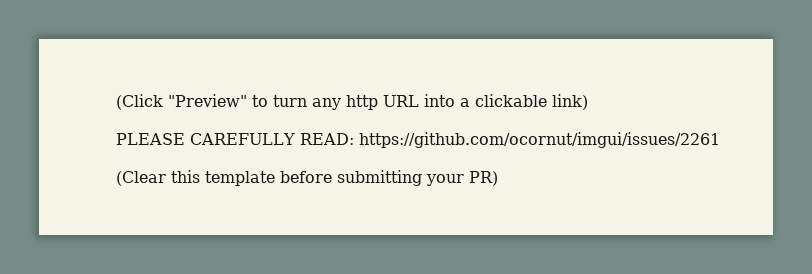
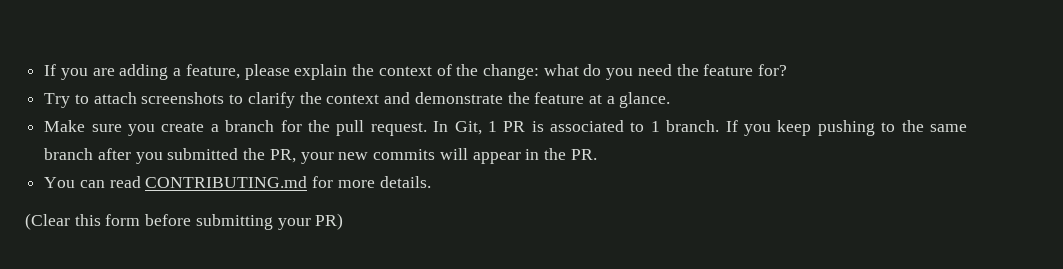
- (Click "Preview" to turn any http URL into a clickable link)
- PLEASE CAREFULLY READ: https://github.com/ocornut/imgui/issues/2261
+ If you are adding a feature, please explain the context of the change: what do you need the feature for?
+ Try to attach screenshots to clarify the context and demonstrate the feature at a glance.
+ Make sure you create a branch for the pull request. In Git, 1 PR is associated to 1 branch. If you keep pushing to the same branch after you submitted the PR, your new commits will appear in the PR.
+ You can read CONTRIBUTING.md for more details.
- (Clear this template before submitting your PR)
+ (Clear this form before submitting your PR)

